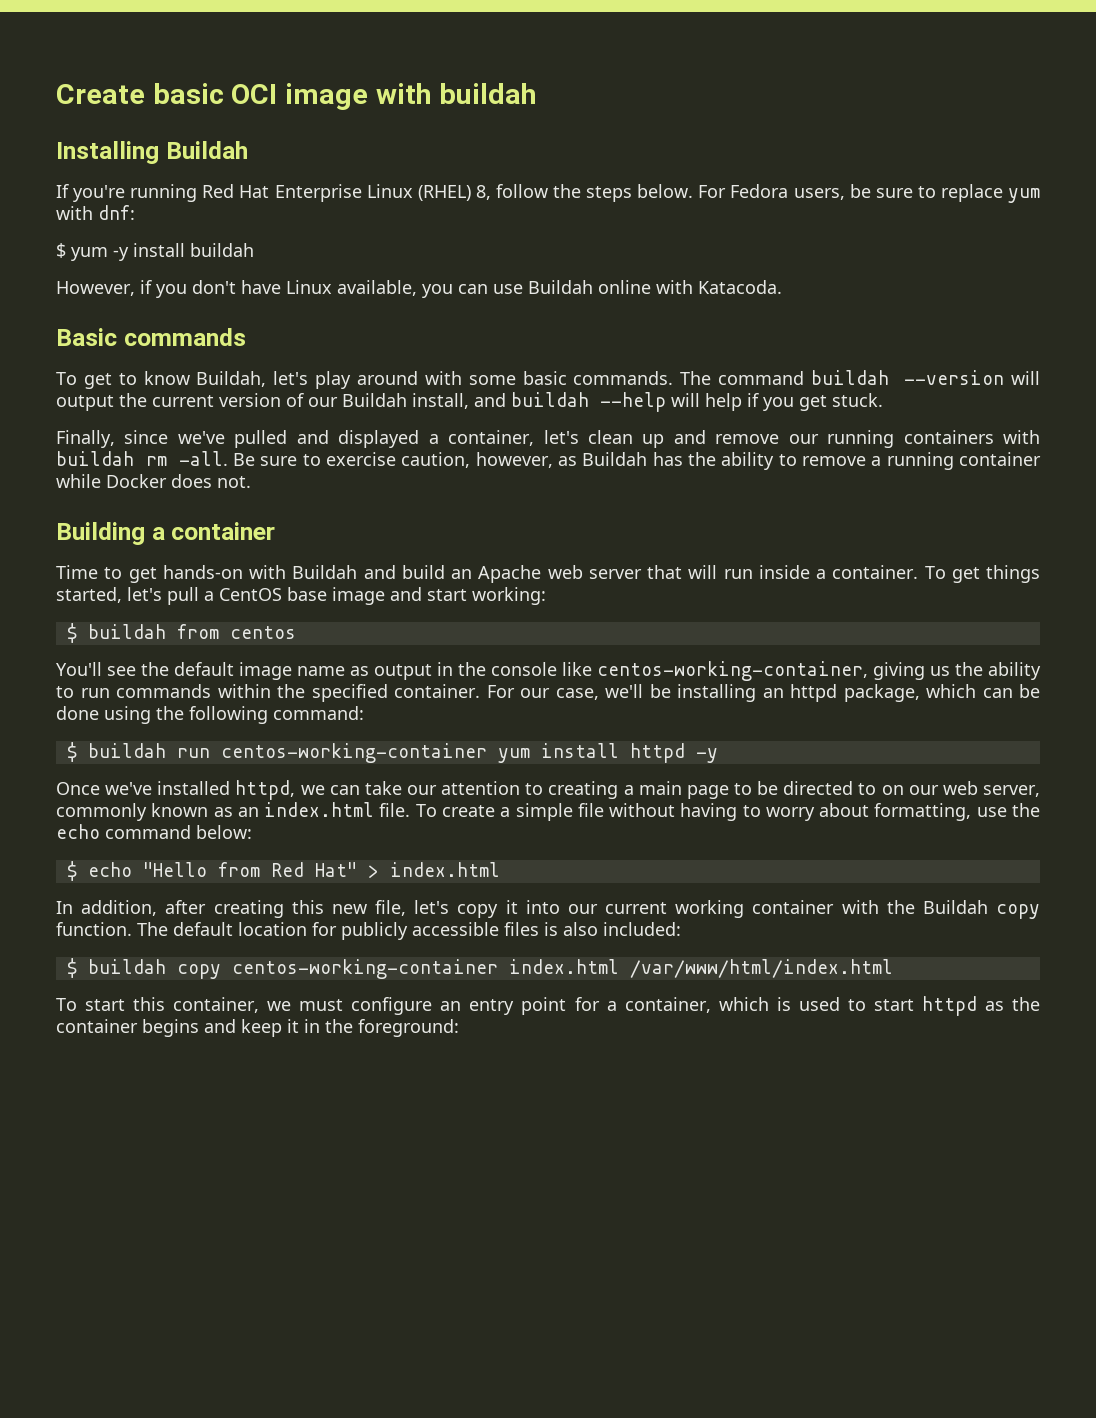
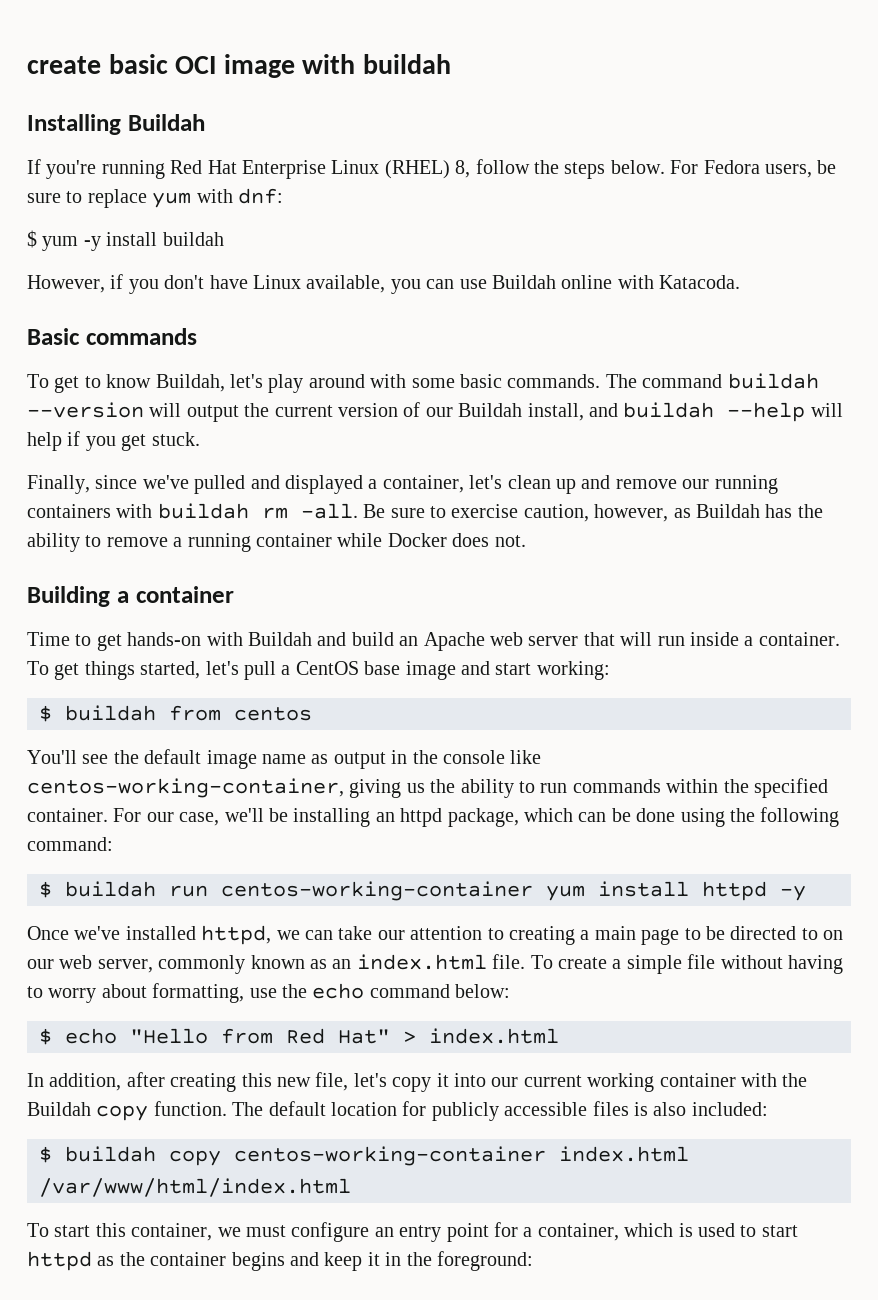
- Create basic OCI image with buildah
+ create basic OCI image with buildah

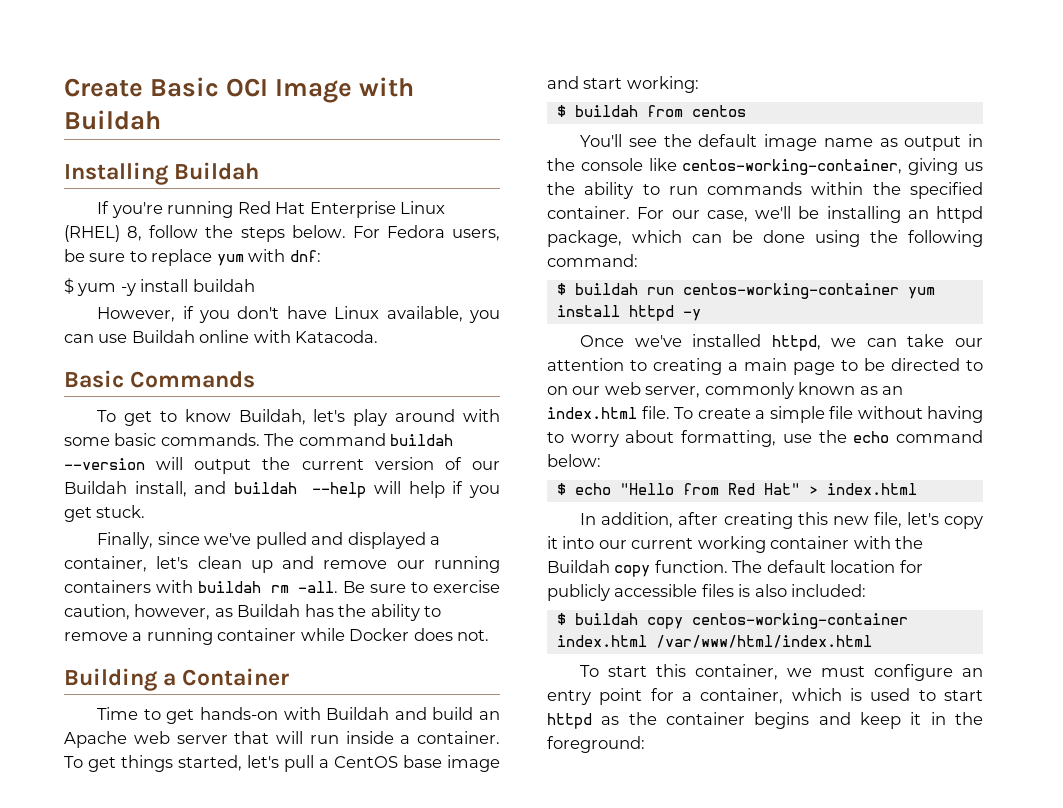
- create basic OCI image with buildah
+ Create Basic OCI Image with Buildah
- Basic commands
+ Basic Commands
- Building a container
+ Building a Container

